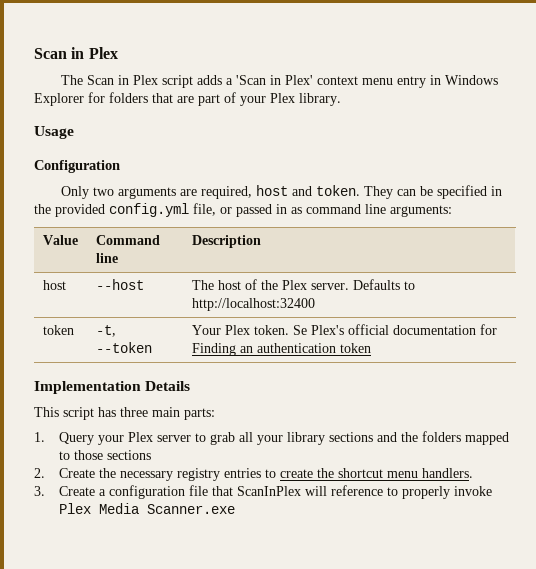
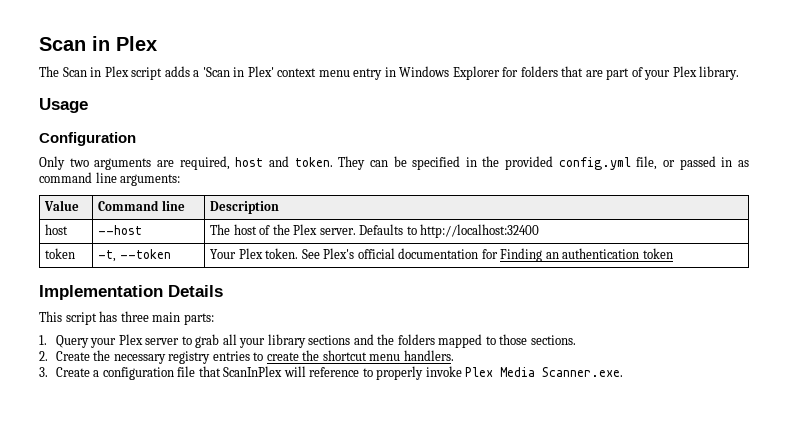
- token | -t, --token | Your Plex token. Se Plex's official documentation for Finding an authentication token
+ token | -t, --token | Your Plex token. See Plex's official documentation for Finding an authentication token
- 1. Query your Plex server to grab all your library sections and the folders mapped to those sections
+ 1. Query your Plex server to grab all your library sections and the folders mapped to those sections.
- 3. Create a configuration file that ScanInPlex will reference to properly invoke Plex Media Scanner.exe
+ 3. Create a configuration file that ScanInPlex will reference to properly invoke Plex Media Scanner.exe.

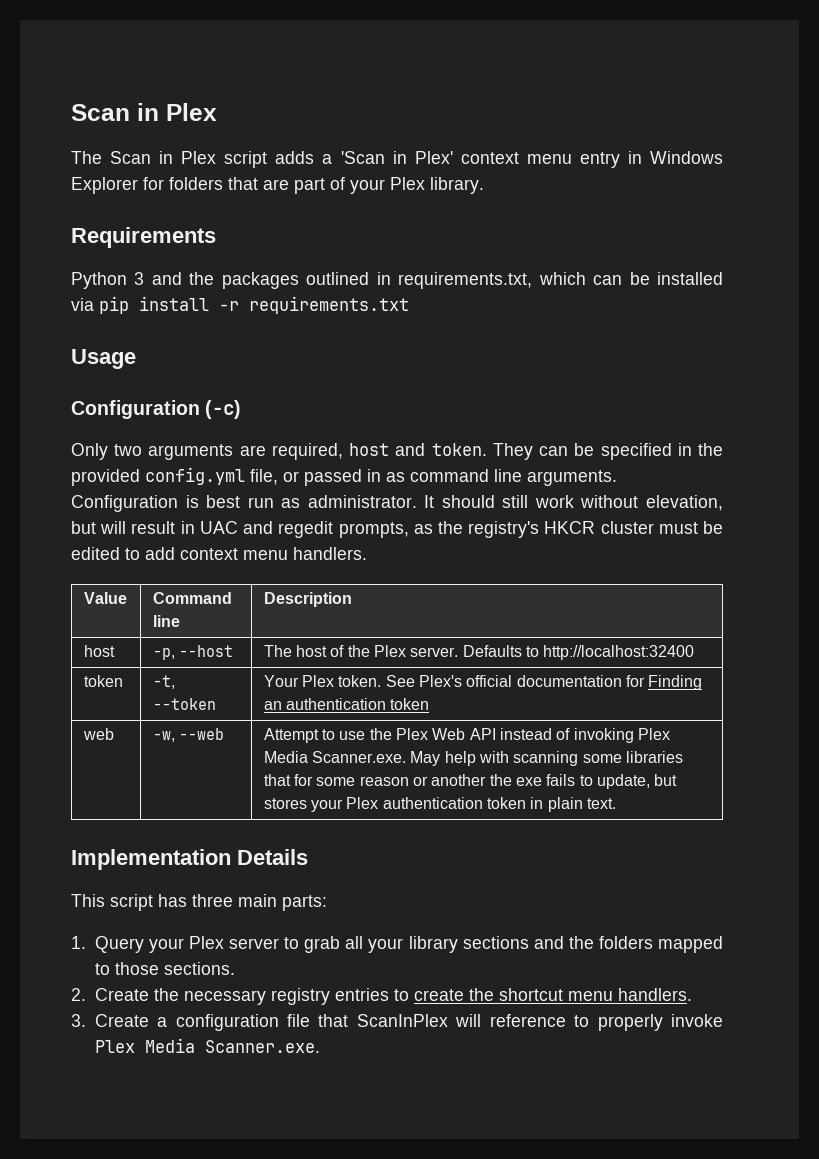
+ Requirements
+ Python 3 and the packages outlined in requirements.txt, which can be installed via pip install -r requirements.txt
- Configuration
+ Configuration (-c)
- They can be specified in the provided config.yml file, or passed in as command line arguments:
+ They can be specified in the provided config.yml file, or passed in as command line arguments. Configuration is best run as administrator. It should still work without elevation, but will result in UAC and regedit prompts, as the registry's HKCR cluster must be edited to add context menu handlers.
- host | --host | The host of the Plex server. Defaults to http://localhost:32400
+ host | -p, --host | The host of the Plex server. Defaults to http://localhost:32400
+ web | -w, --web | Attempt to use the Plex Web API instead of invoking Plex Media Scanner.exe. May help with scanning some libraries that for some reason or another the exe fails to update, but stores your Plex authentication token in plain text.

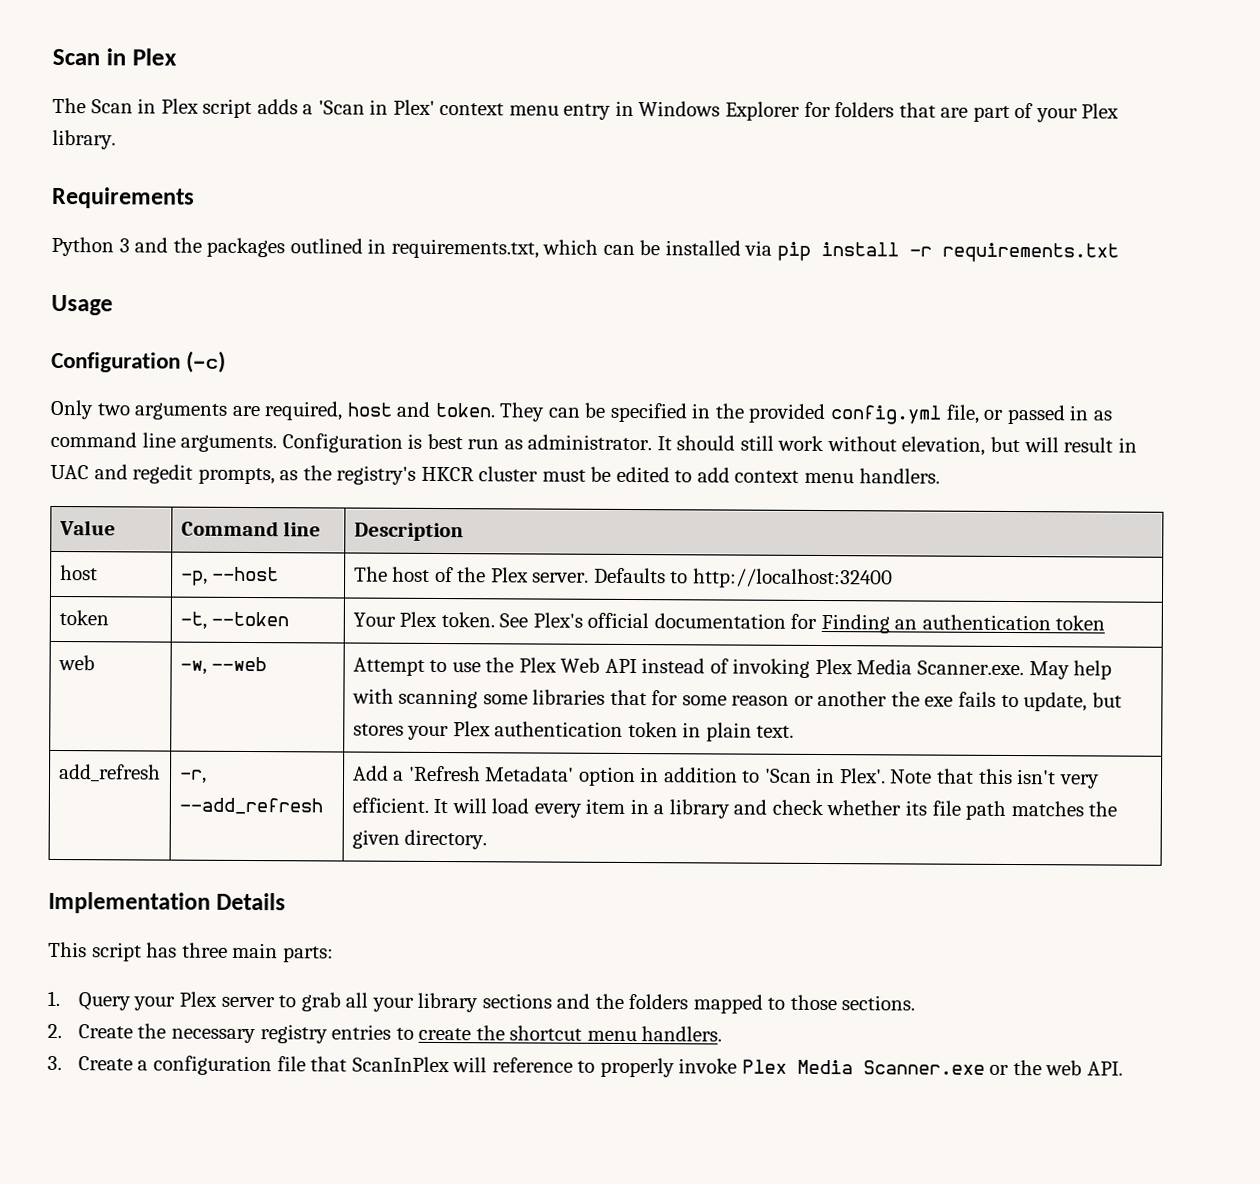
+ add_refresh | -r, --add_refresh | Add a 'Refresh Metadata' option in addition to 'Scan in Plex'. Note that this isn't very efficient. It will load every item in a library and check whether its file path matches the given directory.
- 3. Create a configuration file that ScanInPlex will reference to properly invoke Plex Media Scanner.exe.
+ 3. Create a configuration file that ScanInPlex will reference to properly invoke Plex Media Scanner.exe or the web API.

